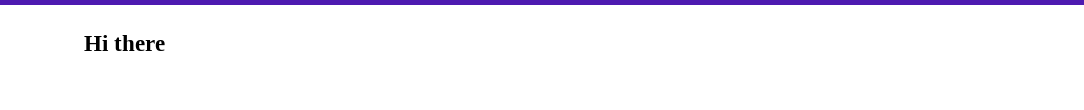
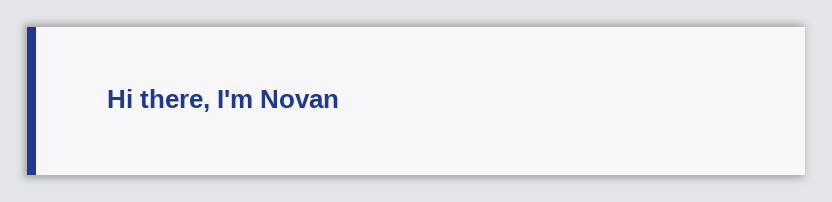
- Hi there
+ Hi there, I'm Novan

